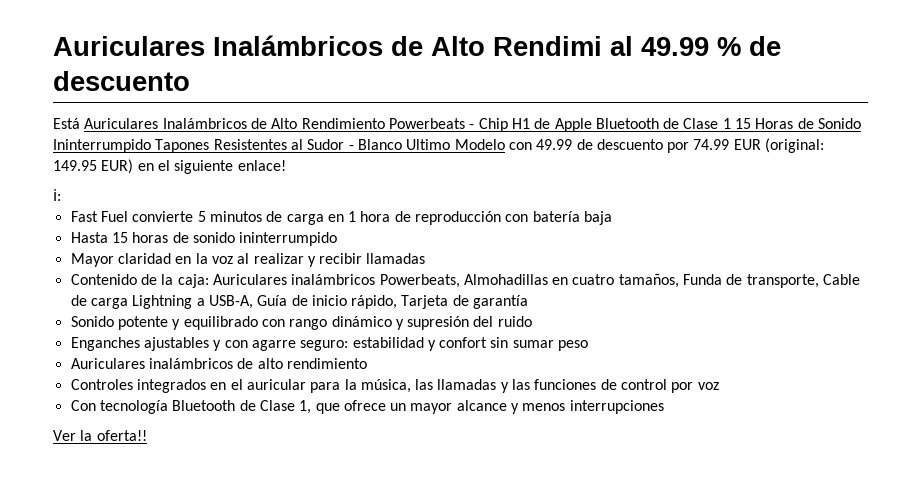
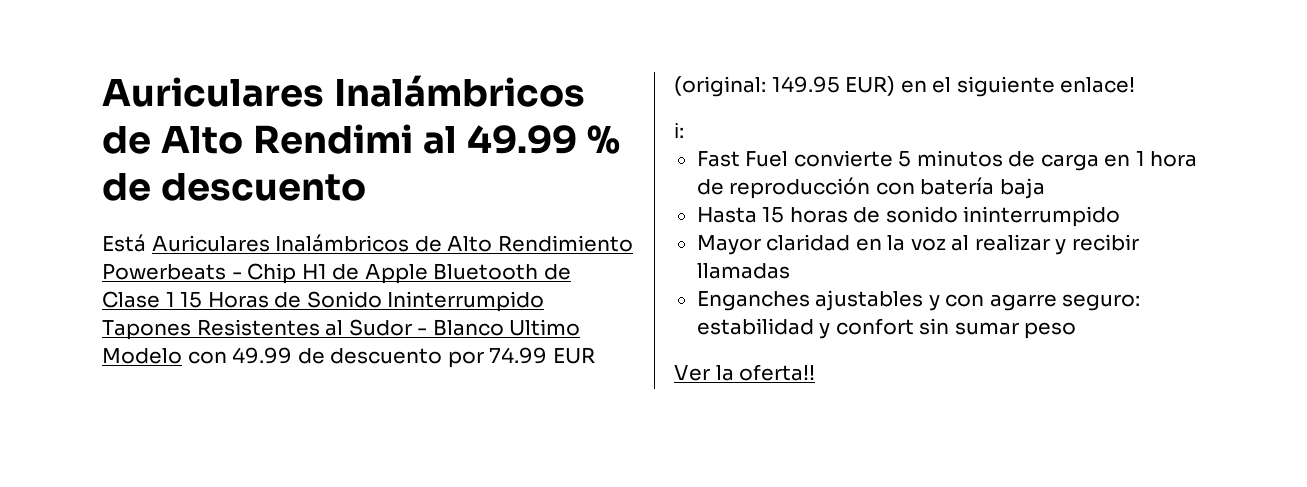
- Contenido de la caja: Auriculares inalámbricos Powerbeats, Almohadillas en cuatro tamaños, Funda de transporte, Cable de carga Lightning a USB-A, Guía de inicio rápido, Tarjeta de garantía
- Sonido potente y equilibrado con rango dinámico y supresión del ruido
- Auriculares inalámbricos de alto rendimiento
- Controles integrados en el auricular para la música, las llamadas y las funciones de control por voz
- Con tecnología Bluetooth de Clase 1, que ofrece un mayor alcance y menos interrupciones

